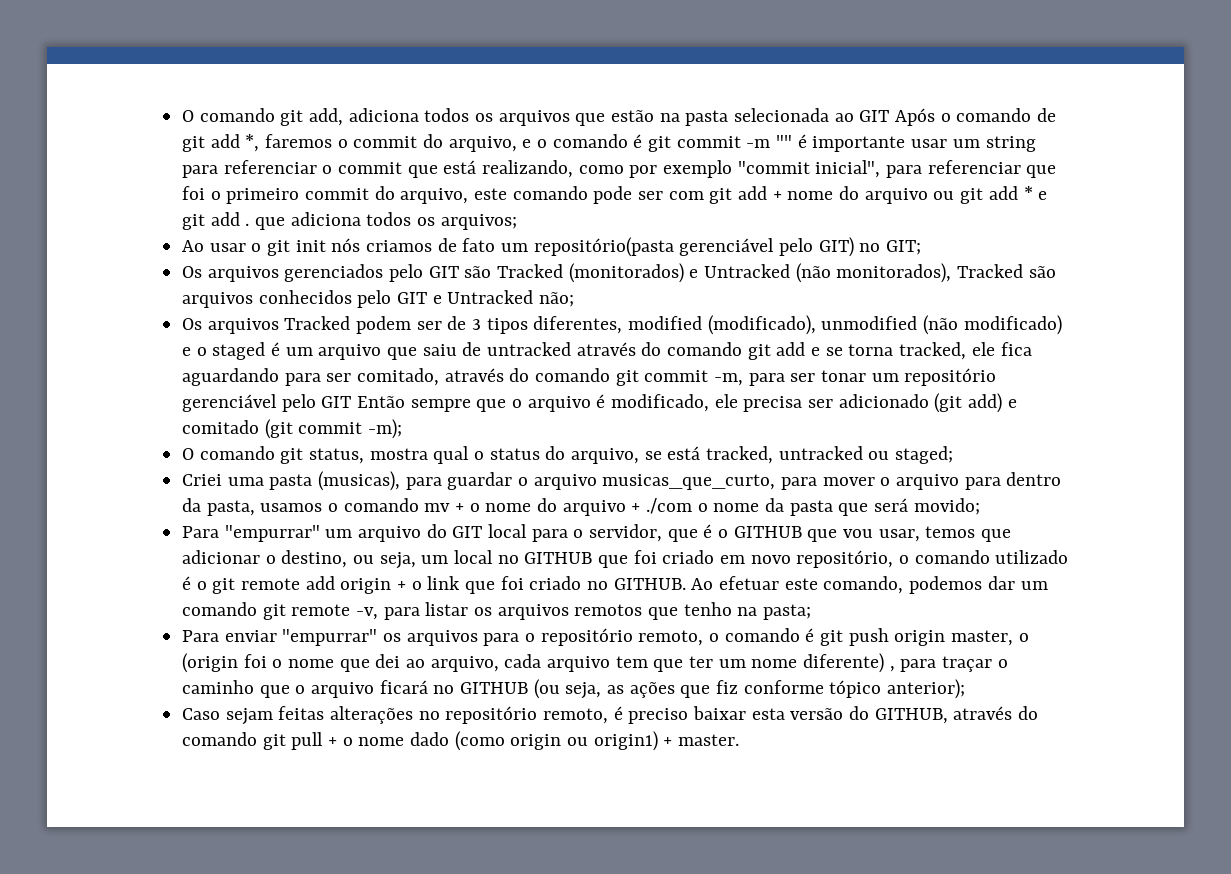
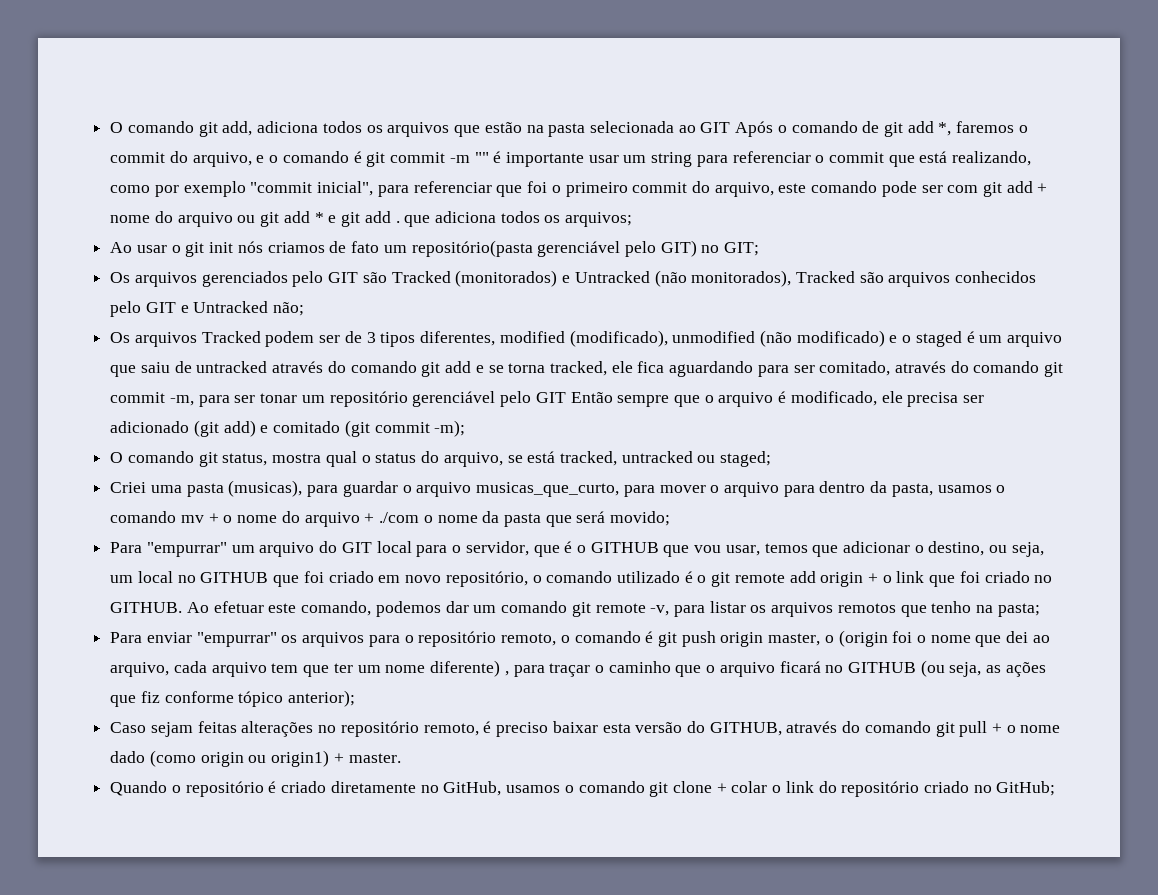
+ Quando o repositório é criado diretamente no GitHub, usamos o comando git clone + colar o link do repositório criado no GitHub;

